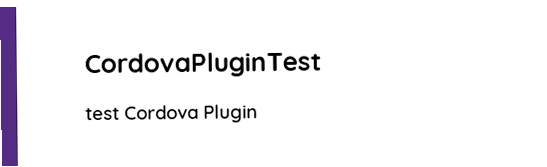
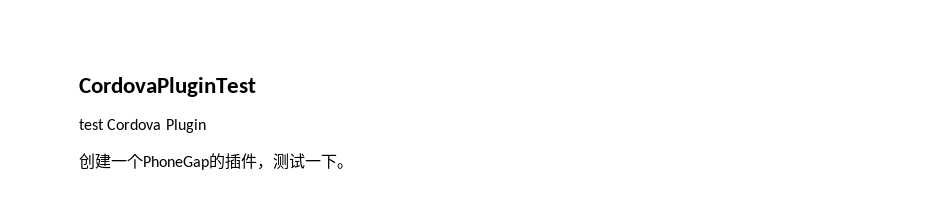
+ 创建一个PhoneGap的插件，测试一下。

